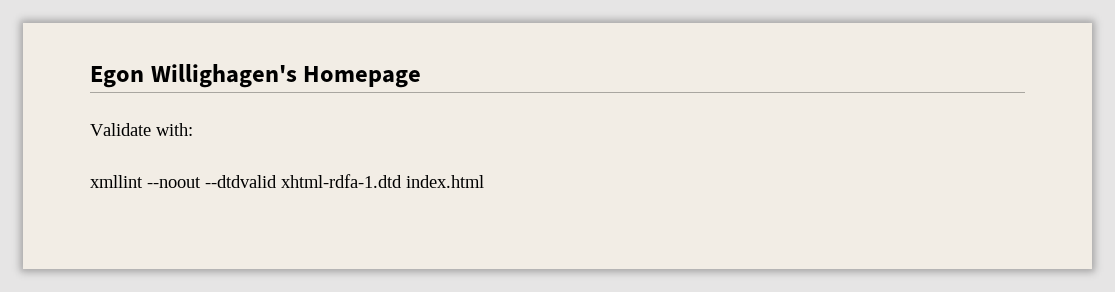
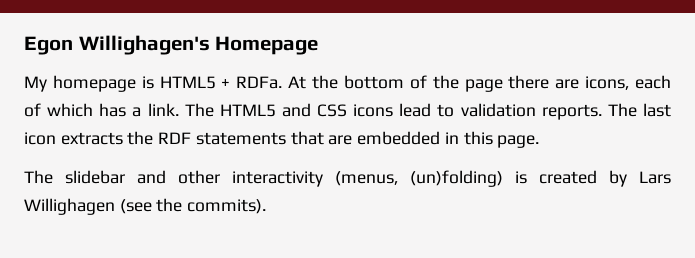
- Validate with:
- xmllint --noout --dtdvalid xhtml-rdfa-1.dtd index.html
+ My homepage is HTML5 + RDFa. At the bottom of the page there are icons, each of which has a link. The HTML5 and CSS icons lead to validation reports. The last icon extracts the RDF statements that are embedded in this page.
+ The slidebar and other interactivity (menus, (un)folding) is created by Lars Willighagen (see the commits).

